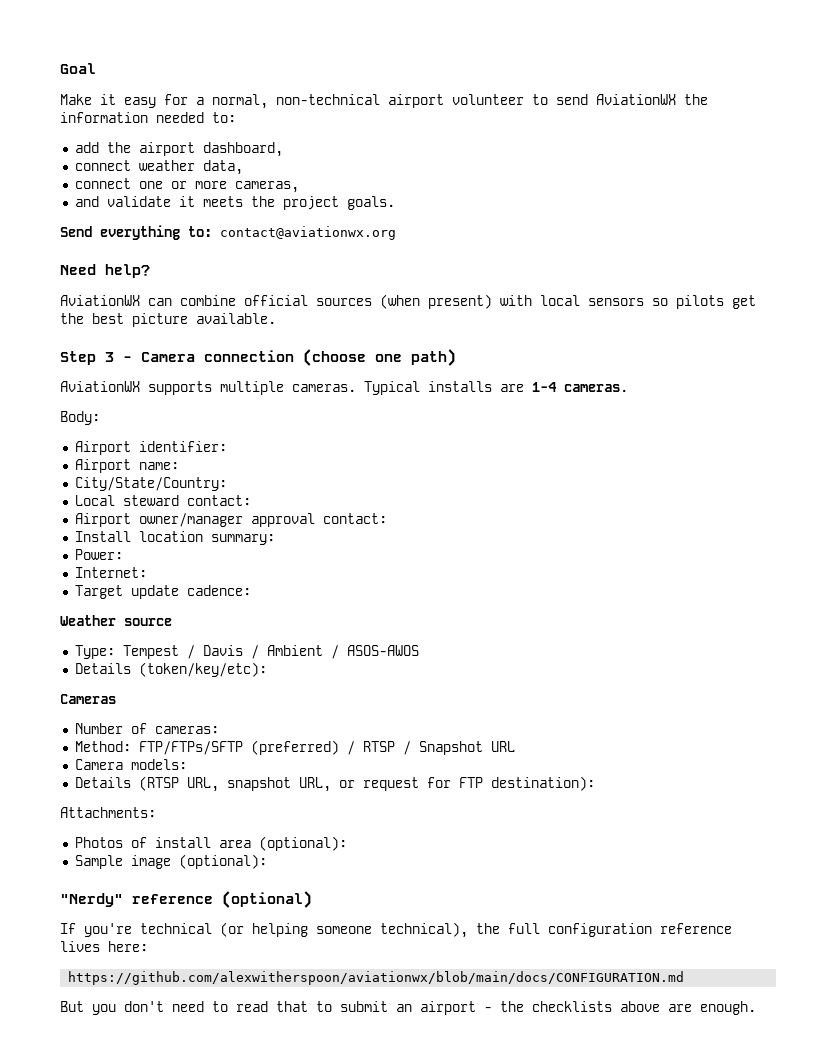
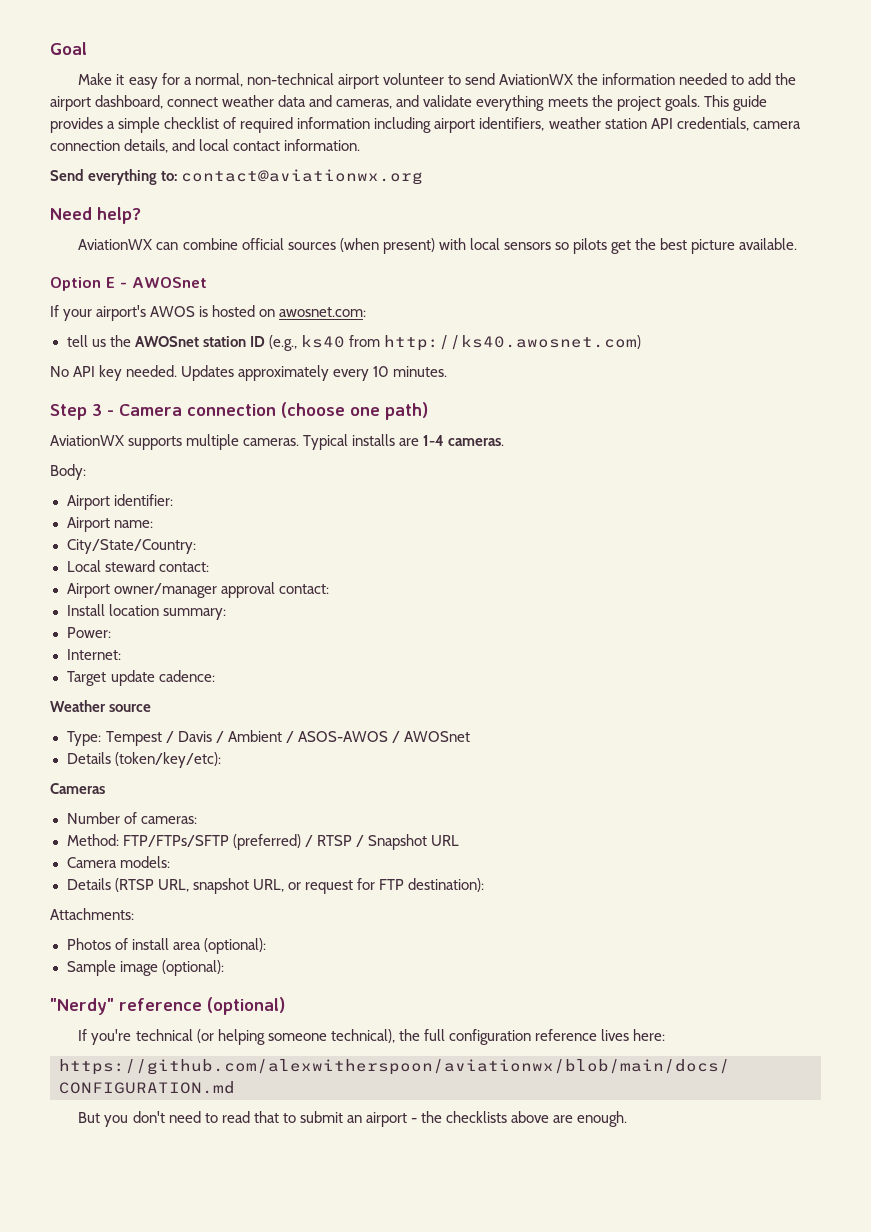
- Make it easy for a normal, non-technical airport volunteer to send AviationWX the information needed to:
- add the airport dashboard,
- connect weather data,
- connect one or more cameras,
- and validate it meets the project goals.
+ Make it easy for a normal, non-technical airport volunteer to send AviationWX the information needed to add the airport dashboard, connect weather data and cameras, and validate everything meets the project goals. This guide provides a simple checklist of required information including airport identifiers, weather station API credentials, camera connection details, and local contact information.
+ Option E - AWOSnet
+ If your airport's AWOS is hosted on awosnet.com:
+ tell us the AWOSnet station ID (e.g., ks40 from http://ks40.awosnet.com)
+ No API key needed. Updates approximately every 10 minutes.
- Type: Tempest / Davis / Ambient / ASOS-AWOS
+ Type: Tempest / Davis / Ambient / ASOS-AWOS / AWOSnet

